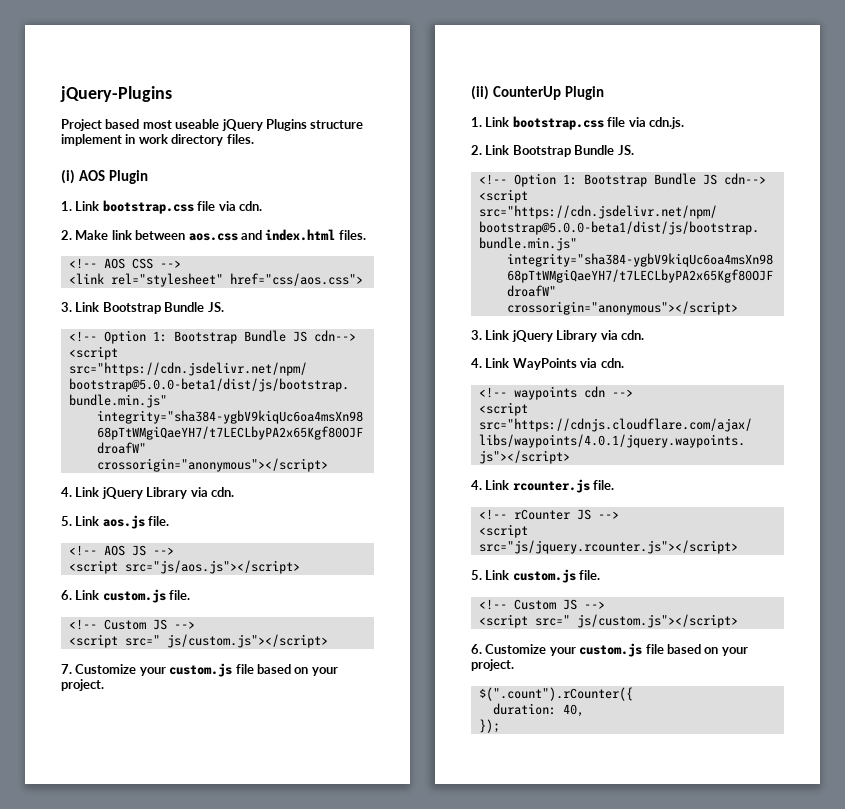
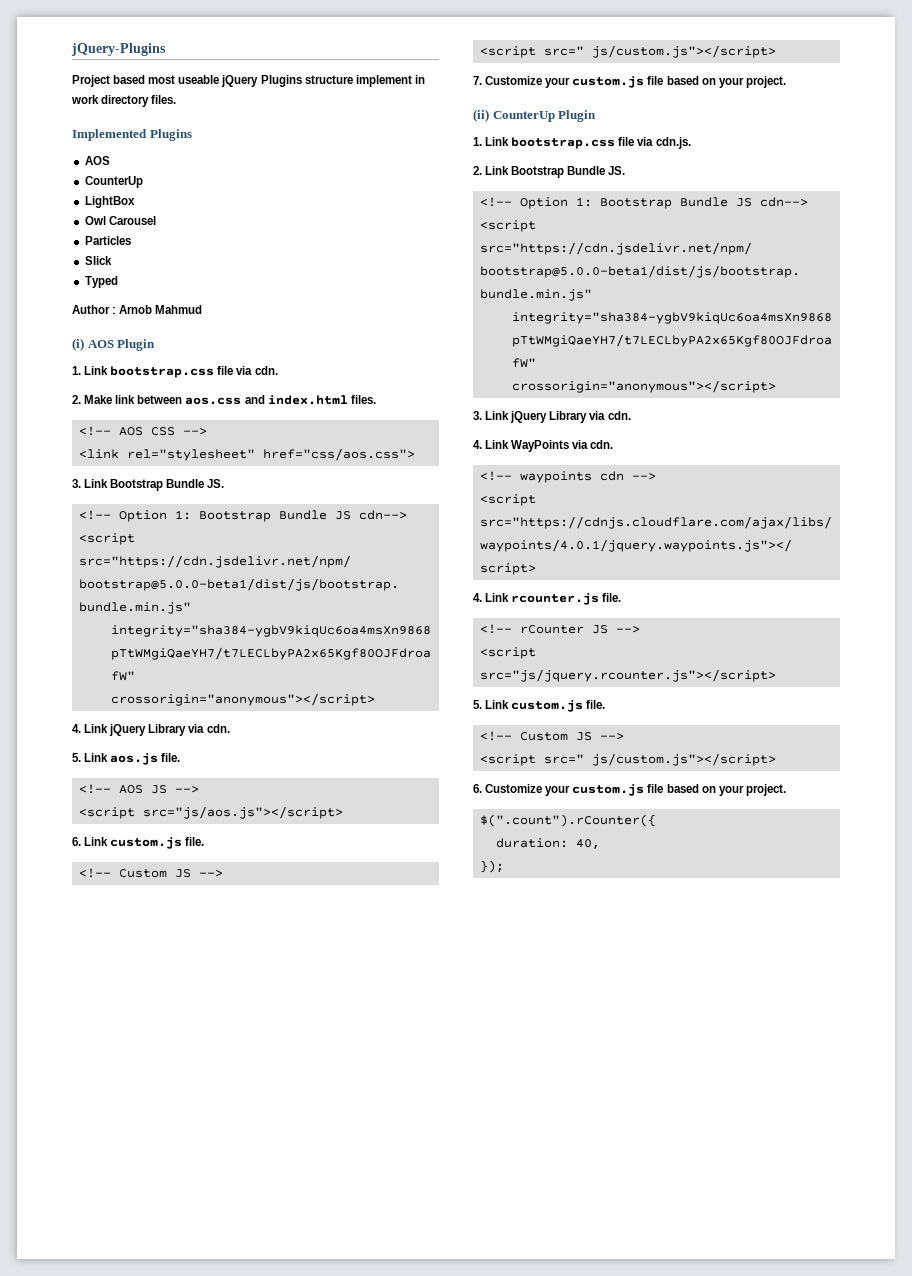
+ Implemented Plugins
+ AOS
+ CounterUp
+ LightBox
+ Owl Carousel
+ Particles
+ Slick
+ Typed
+ Author : Arnob Mahmud

